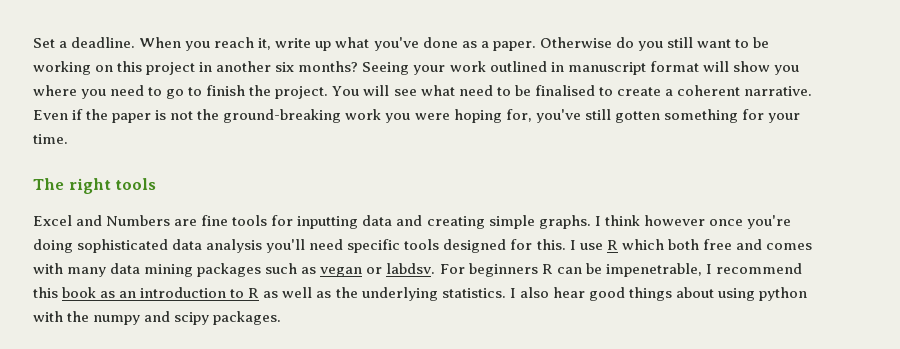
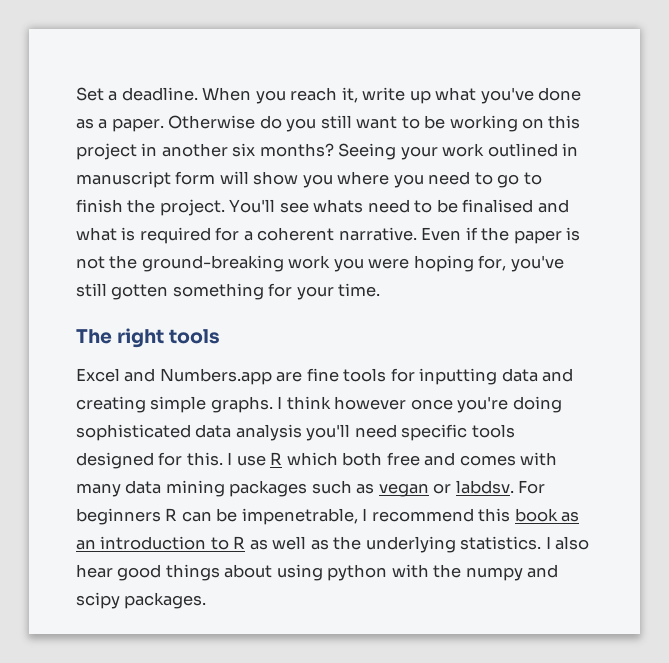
- Seeing your work outlined in manuscript format will show you where you need to go to finish the project.
+ Seeing your work outlined in manuscript form will show you where you need to go to finish the project.
- You will see what need to be finalised to create a coherent narrative.
+ You'll see whats need to be finalised and what is required for a coherent narrative.
- Excel and Numbers are fine tools for inputting data and creating simple graphs.
+ Excel and Numbers.app are fine tools for inputting data and creating simple graphs.

